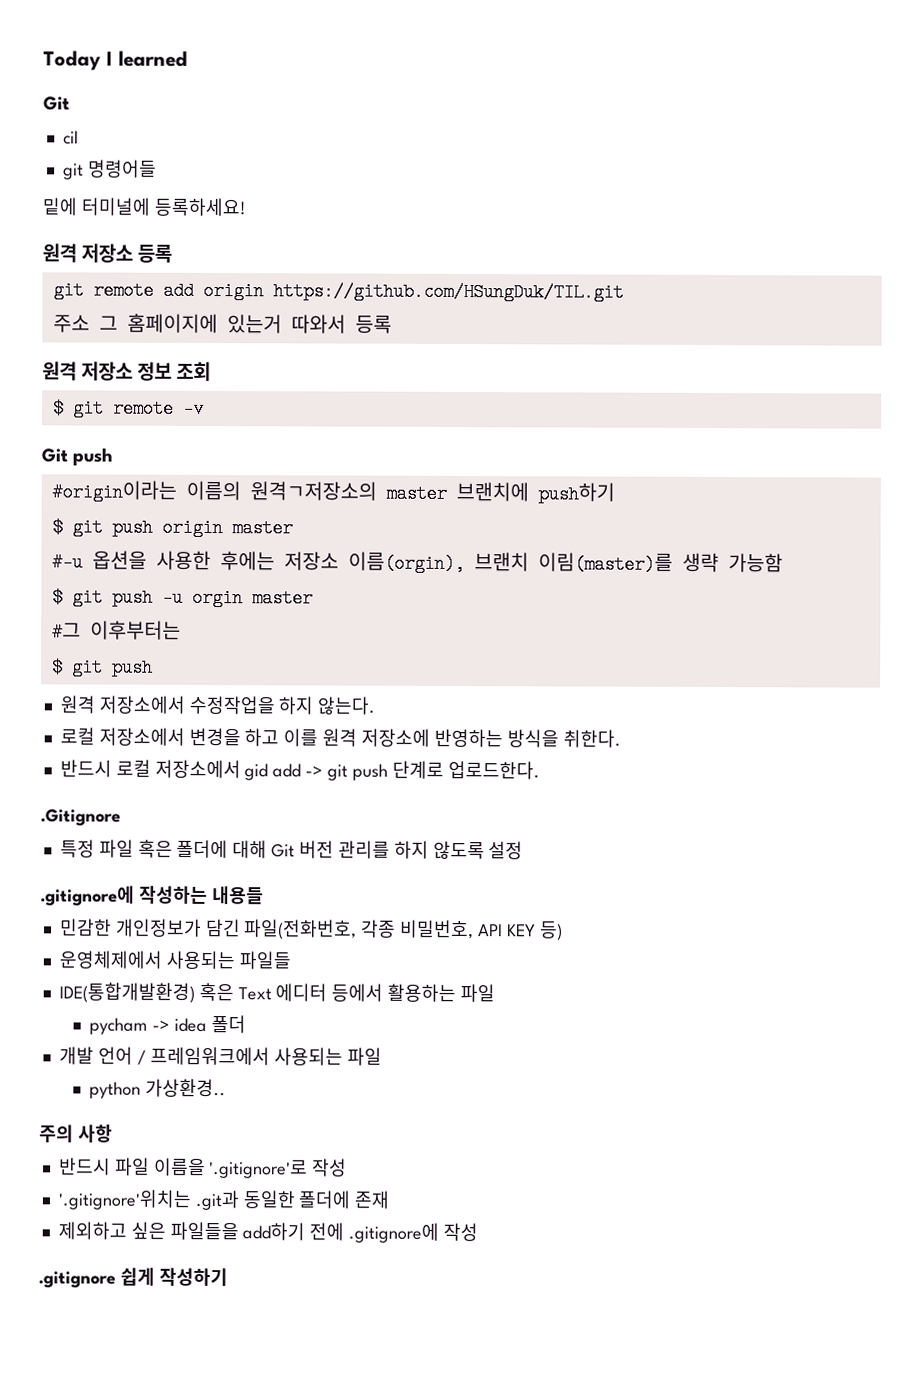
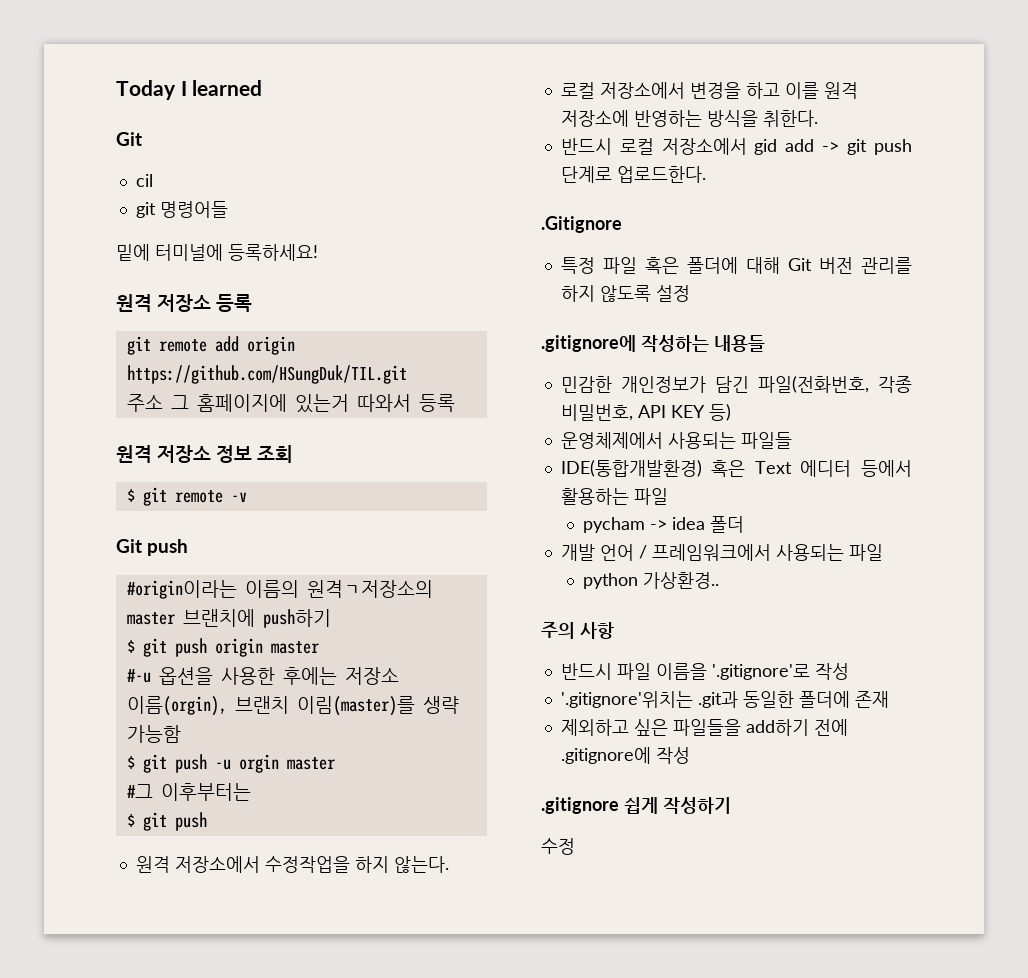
+ 수정

